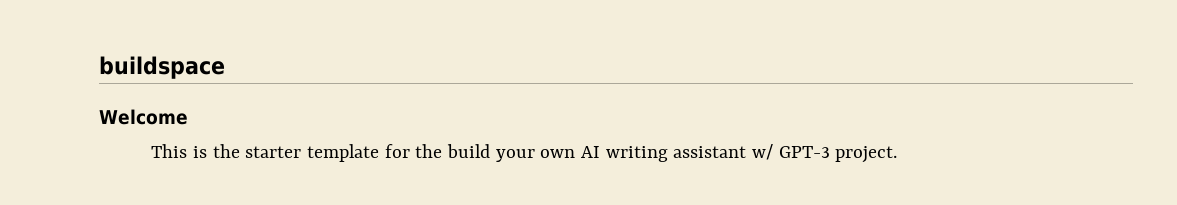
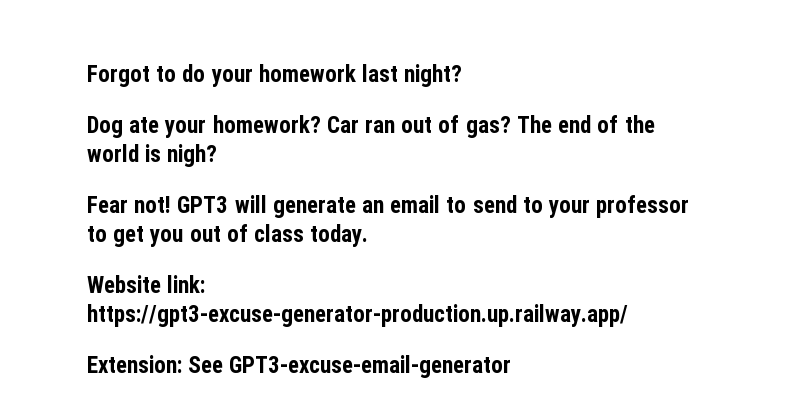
- buildspace
- Welcome
- This is the starter template for the build your own AI writing assistant w/ GPT-3 project.
+ Forgot to do your homework last night?
+ Dog ate your homework? Car ran out of gas? The end of the world is nigh?
+ Fear not! GPT3 will generate an email to send to your professor to get you out of class today.
+ Website link: https://gpt3-excuse-generator-production.up.railway.app/
+ Extension: See GPT3-excuse-email-generator

